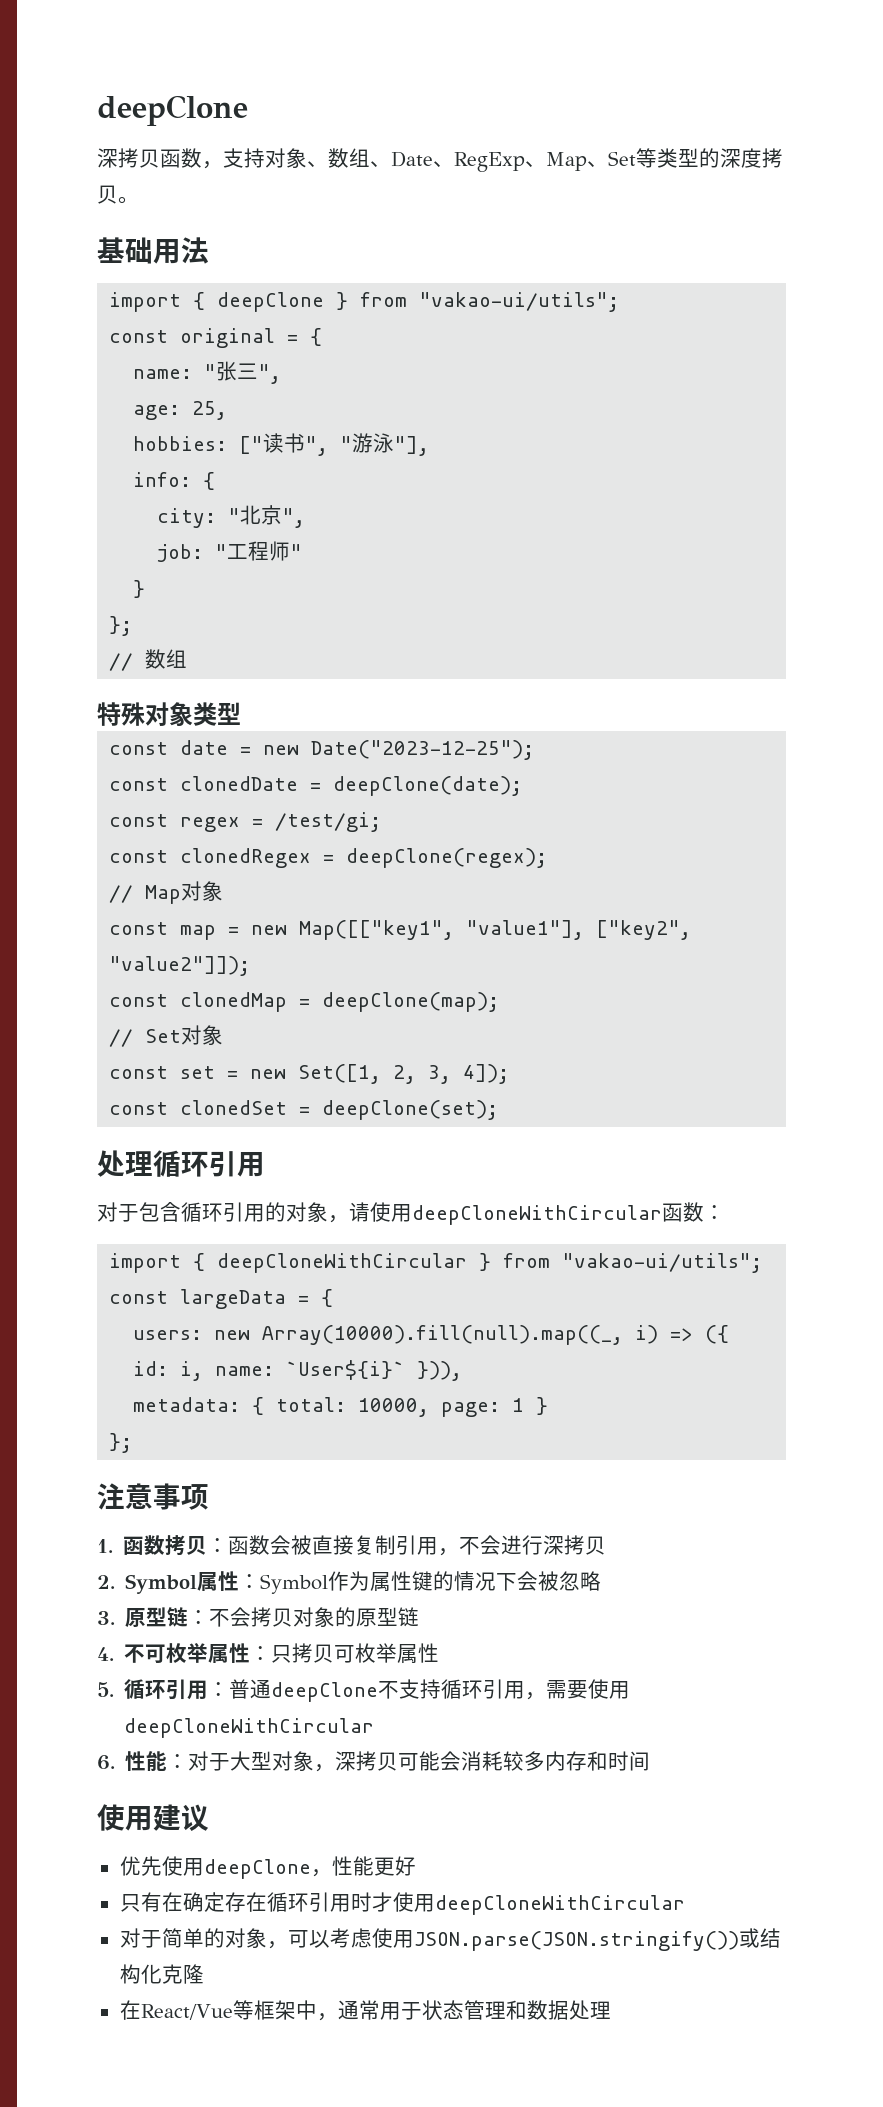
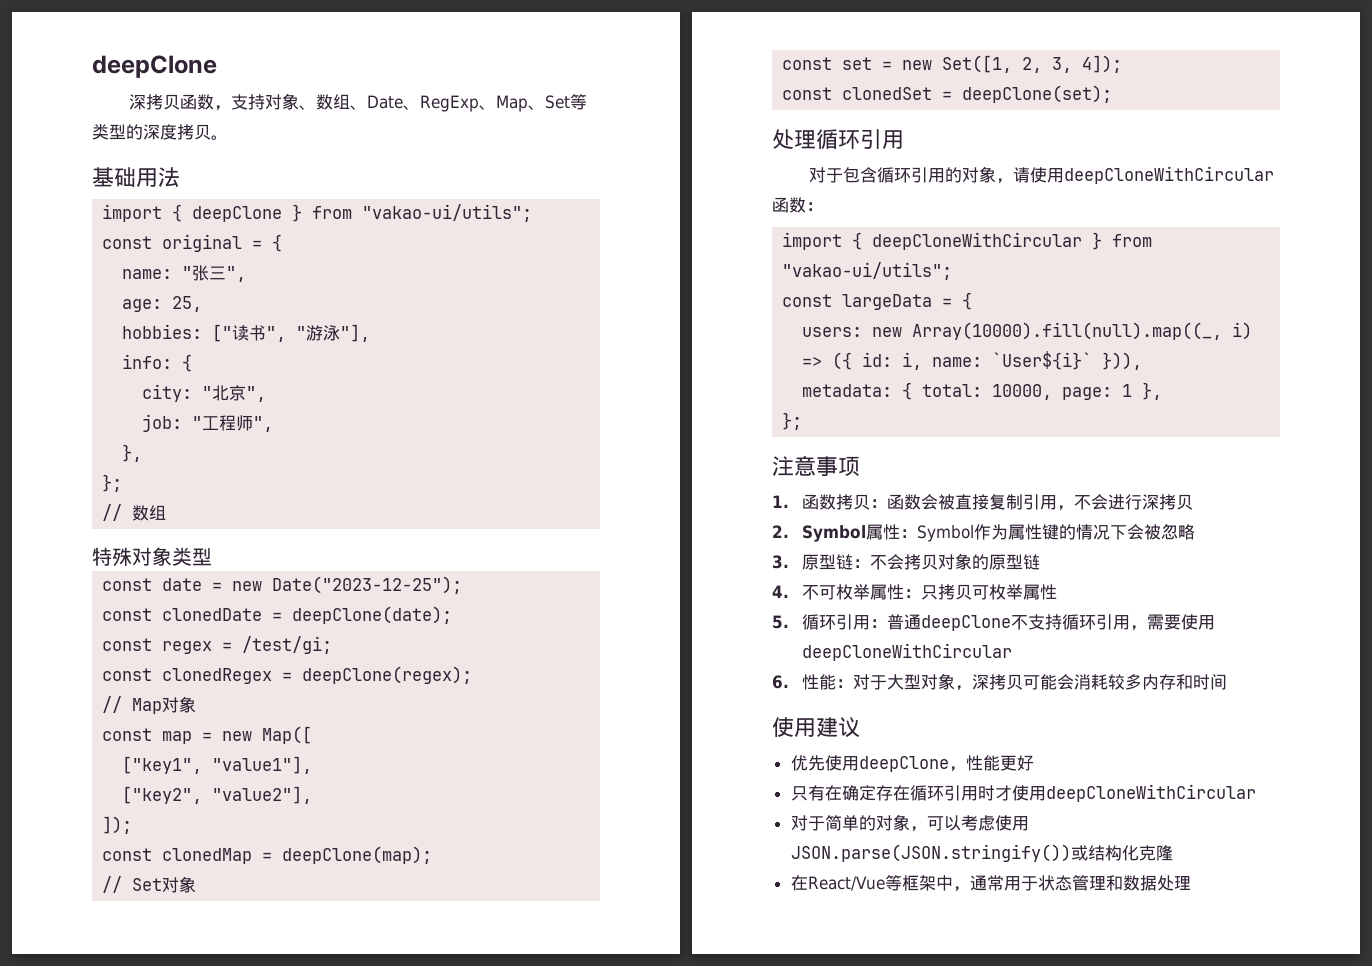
- job: "工程师"
- }
+ job: "工程师",
+ },
- const map = new Map([["key1", "value1"], ["key2", "value2"]]);
+ const map = new Map([
+ ["key1", "value1"],
+ ["key2", "value2"],
+ ]);
- metadata: { total: 10000, page: 1 }
+ metadata: { total: 10000, page: 1 },

